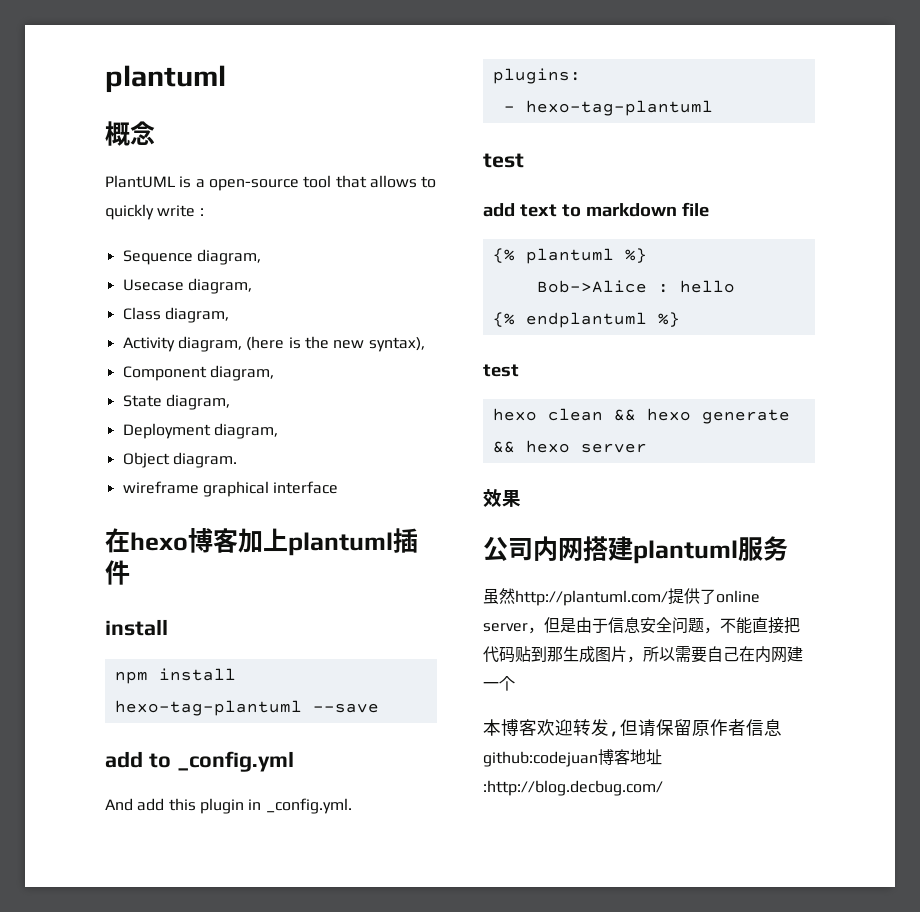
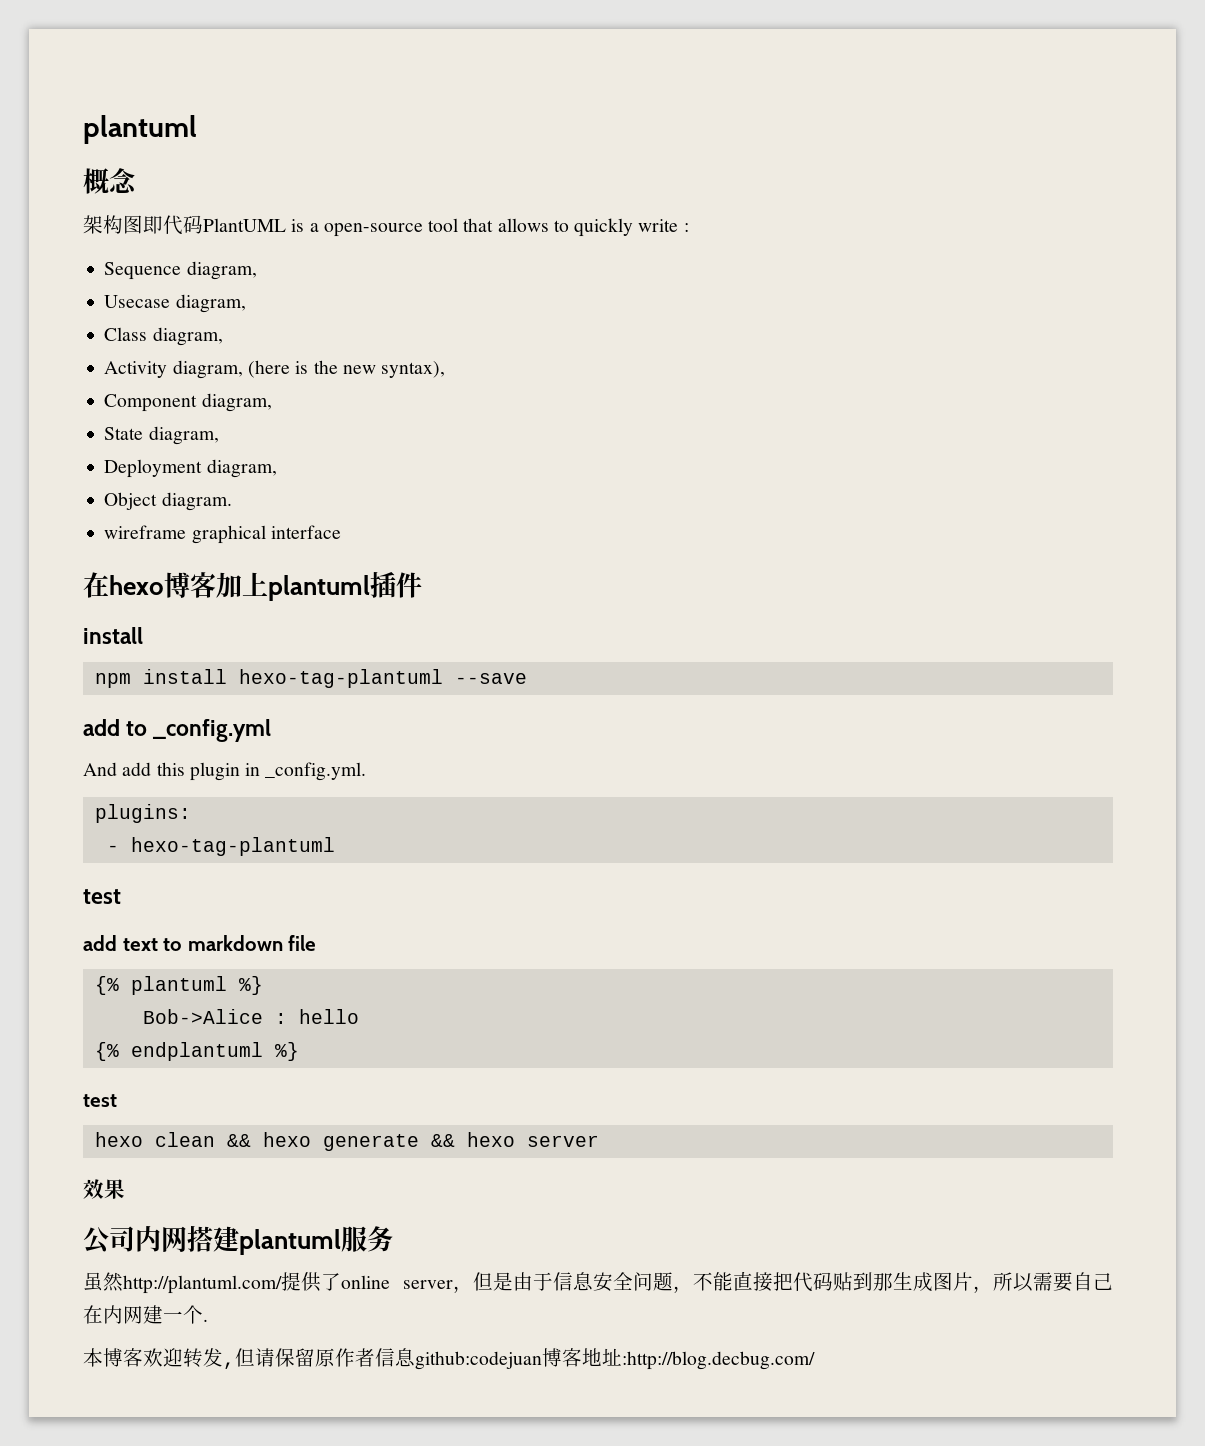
- PlantUML is a open-source tool that allows to quickly write :
+ 架构图即代码PlantUML is a open-source tool that allows to quickly write :
- 虽然http://plantuml.com/提供了online server，但是由于信息安全问题，不能直接把代码贴到那生成图片，所以需要自己在内网建一个
+ 虽然http://plantuml.com/提供了online server，但是由于信息安全问题，不能直接把代码贴到那生成图片，所以需要自己在内网建一个.

